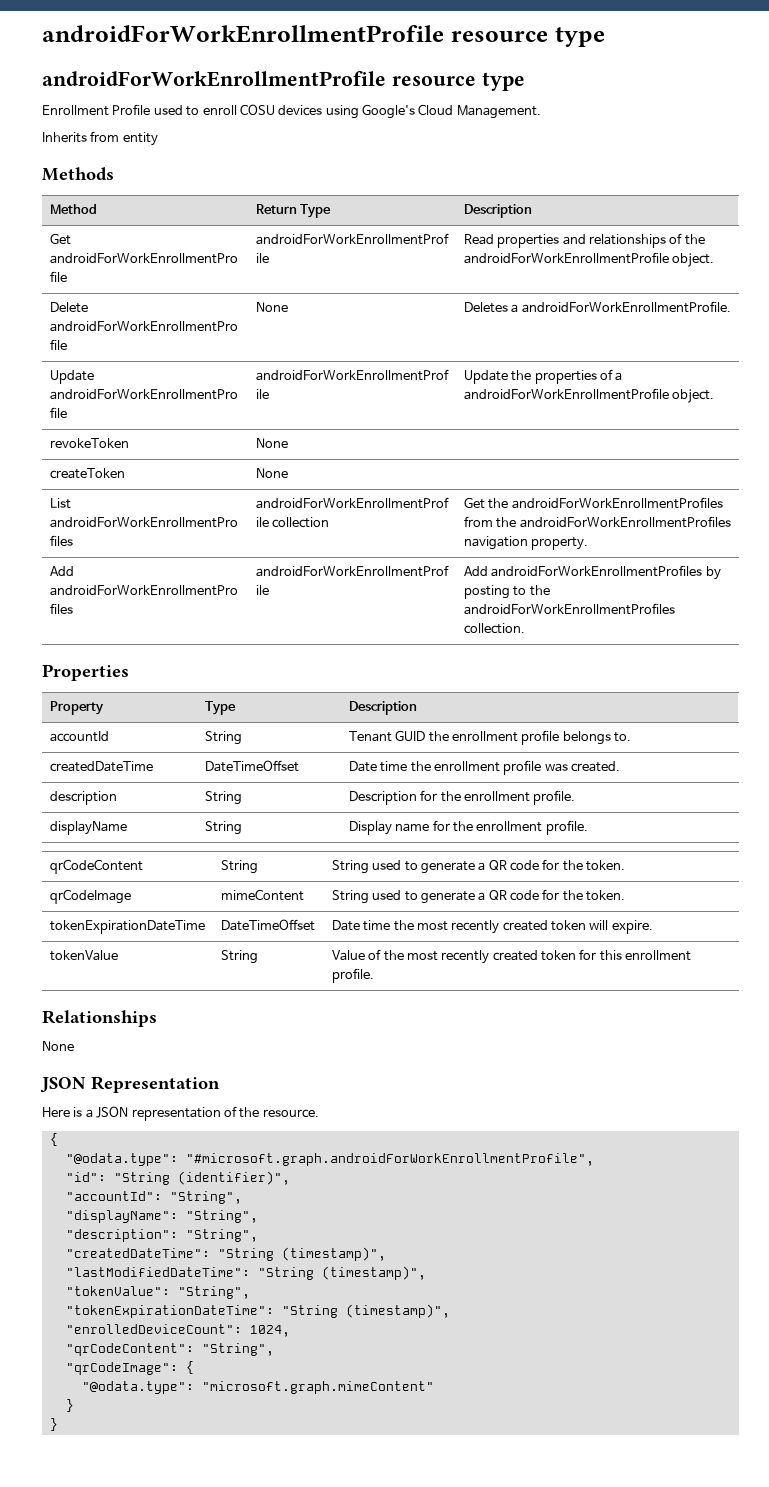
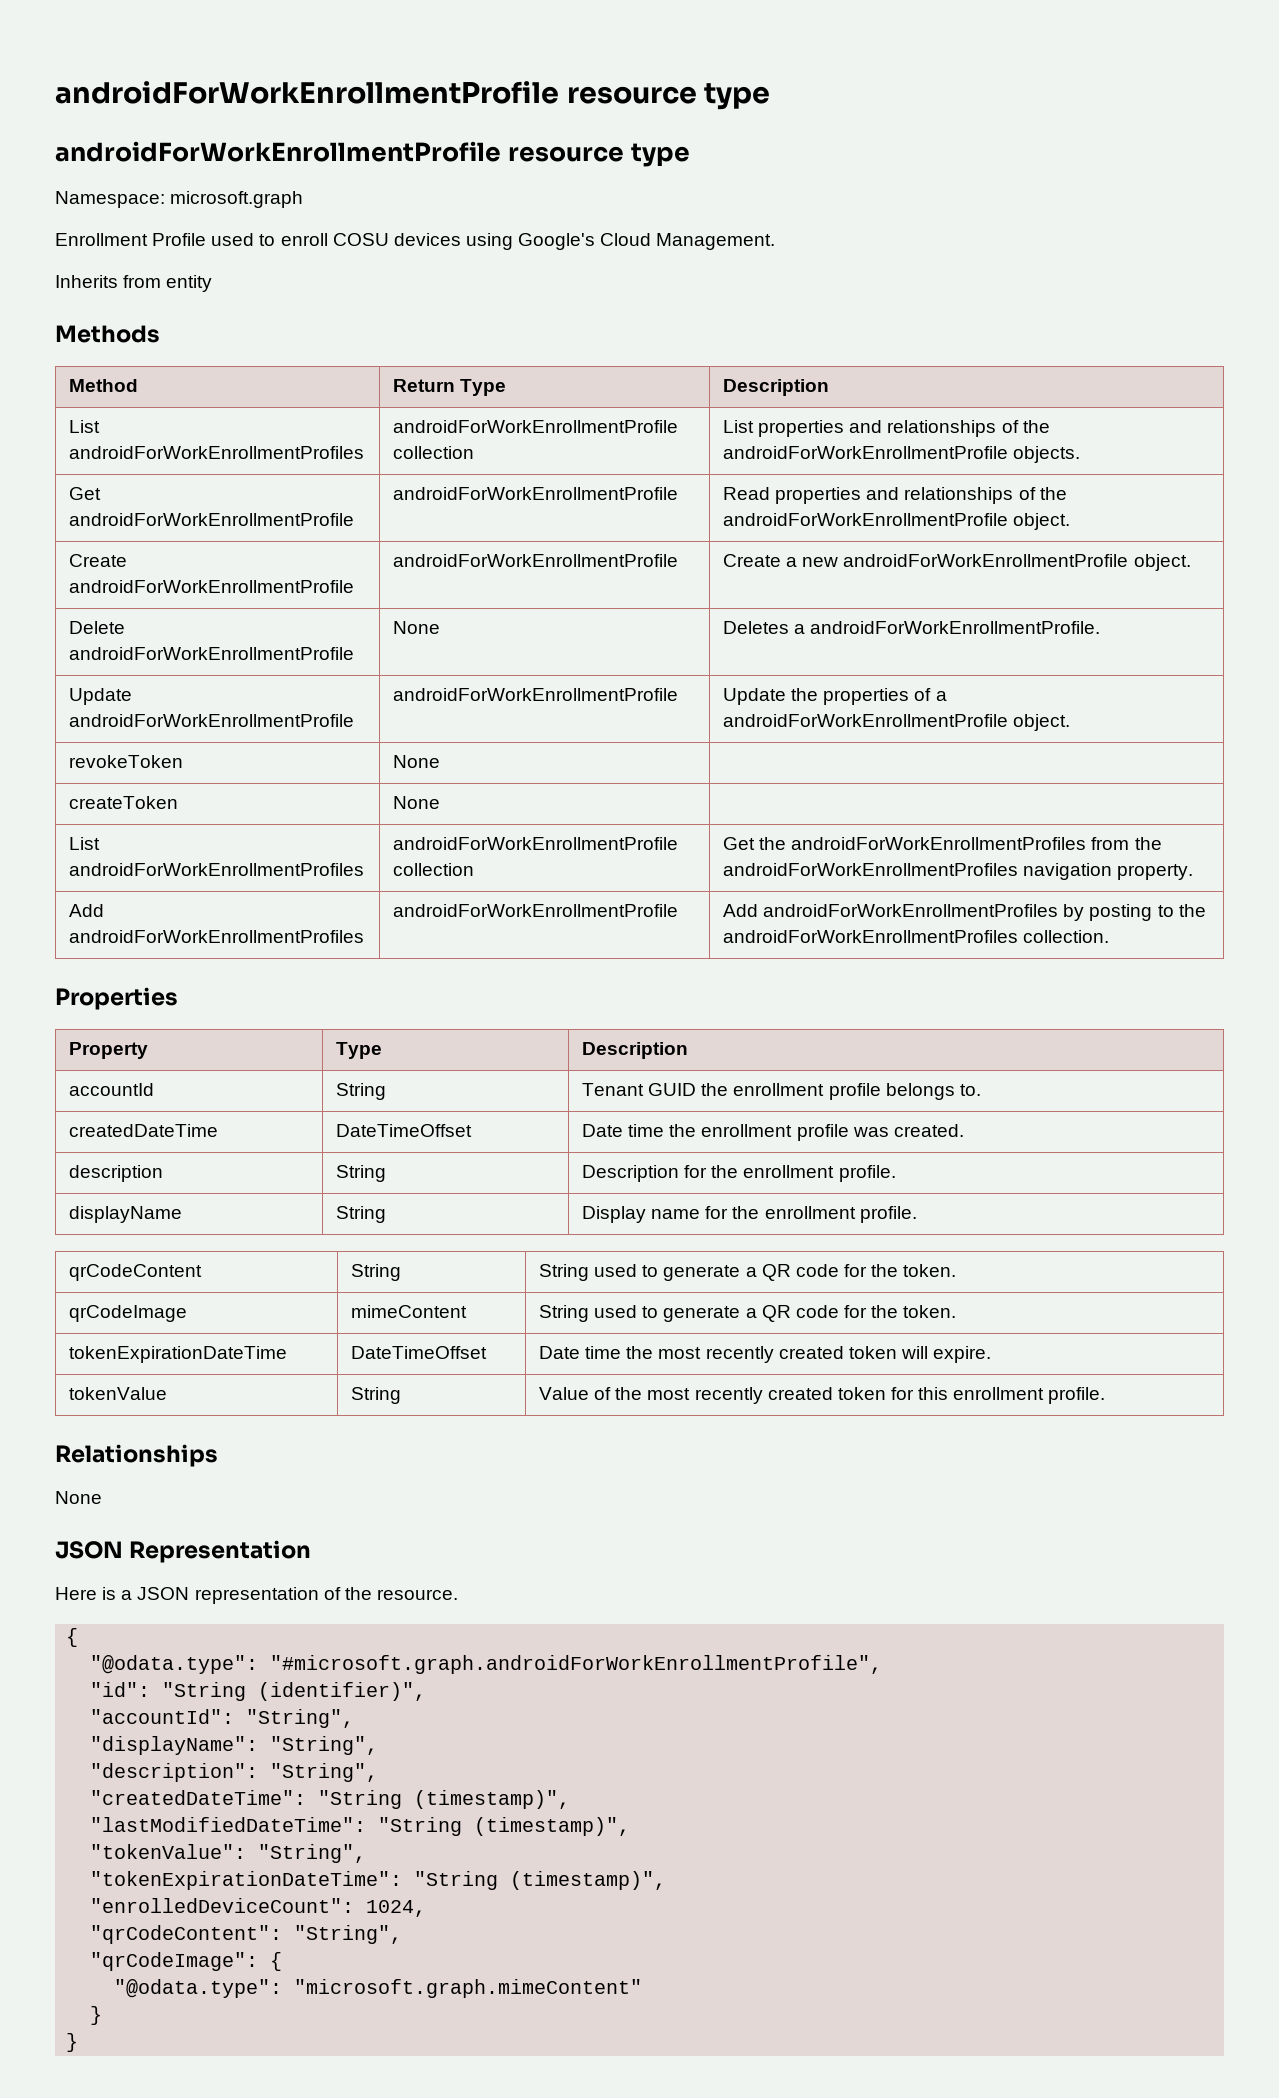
+ Namespace: microsoft.graph
+ List androidForWorkEnrollmentProfiles | androidForWorkEnrollmentProfile collection | List properties and relationships of the androidForWorkEnrollmentProfile objects.
+ Create androidForWorkEnrollmentProfile | androidForWorkEnrollmentProfile | Create a new androidForWorkEnrollmentProfile object.

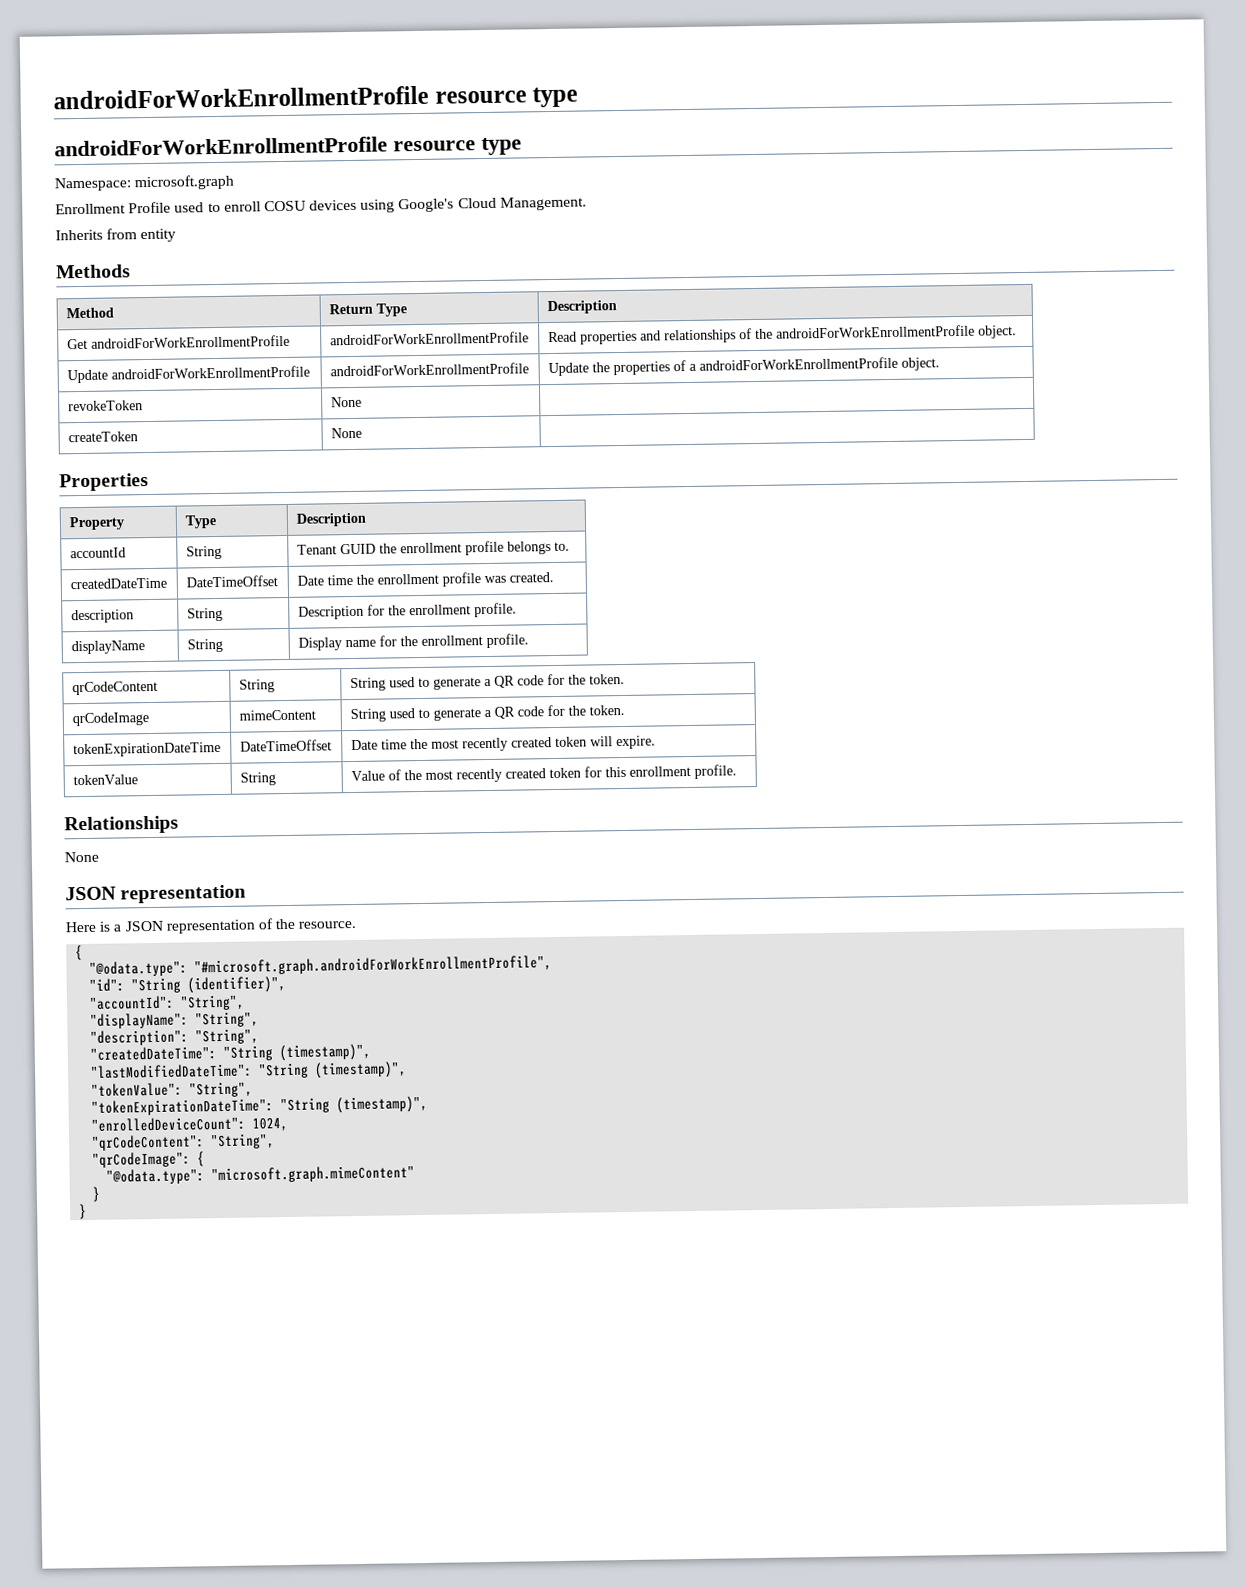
- List androidForWorkEnrollmentProfiles | androidForWorkEnrollmentProfile collection | List properties and relationships of the androidForWorkEnrollmentProfile objects.
- Create androidForWorkEnrollmentProfile | androidForWorkEnrollmentProfile | Create a new androidForWorkEnrollmentProfile object.
- Delete androidForWorkEnrollmentProfile | None | Deletes a androidForWorkEnrollmentProfile.
- List androidForWorkEnrollmentProfiles | androidForWorkEnrollmentProfile collection | Get the androidForWorkEnrollmentProfiles from the androidForWorkEnrollmentProfiles navigation property.
- Add androidForWorkEnrollmentProfiles | androidForWorkEnrollmentProfile | Add androidForWorkEnrollmentProfiles by posting to the androidForWorkEnrollmentProfiles collection.
  Relationships
  None
- JSON Representation
+ JSON representation

